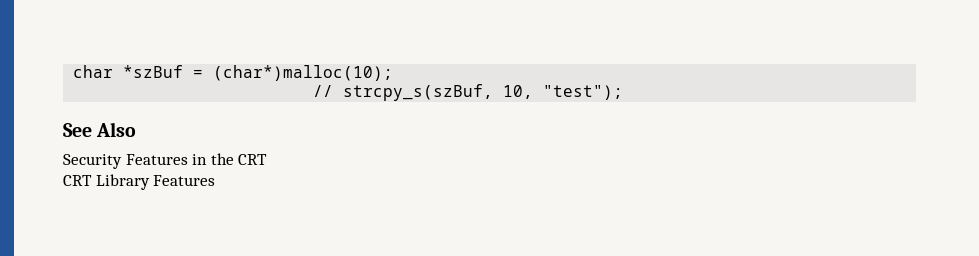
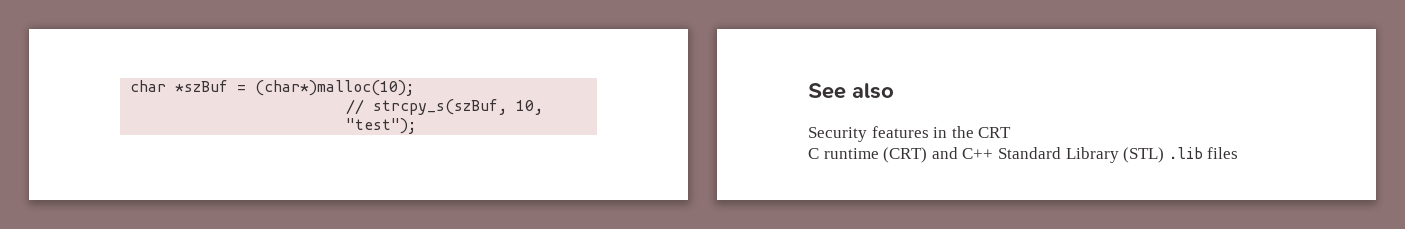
- See Also
+ See also
- Security Features in the CRT
+ Security features in the CRT
- CRT Library Features
+ C runtime (CRT) and C++ Standard Library (STL) .lib files

